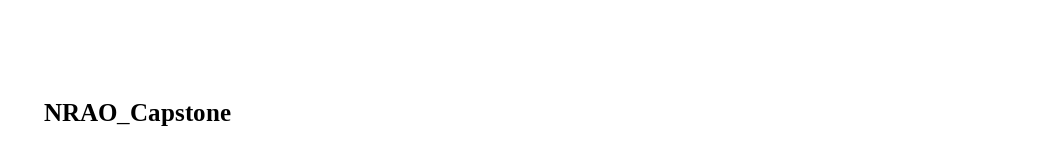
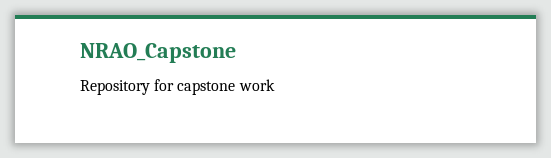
+ Repository for capstone work

